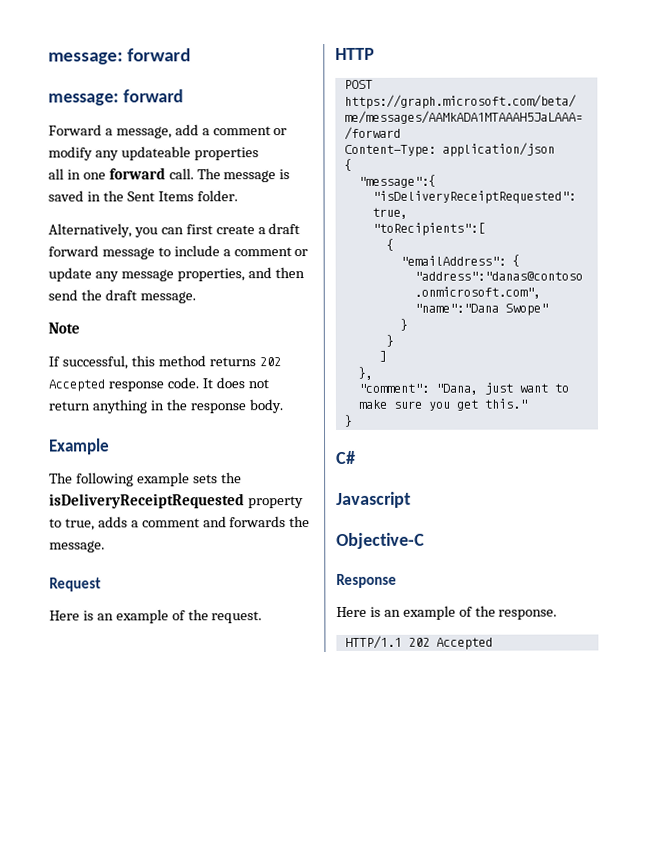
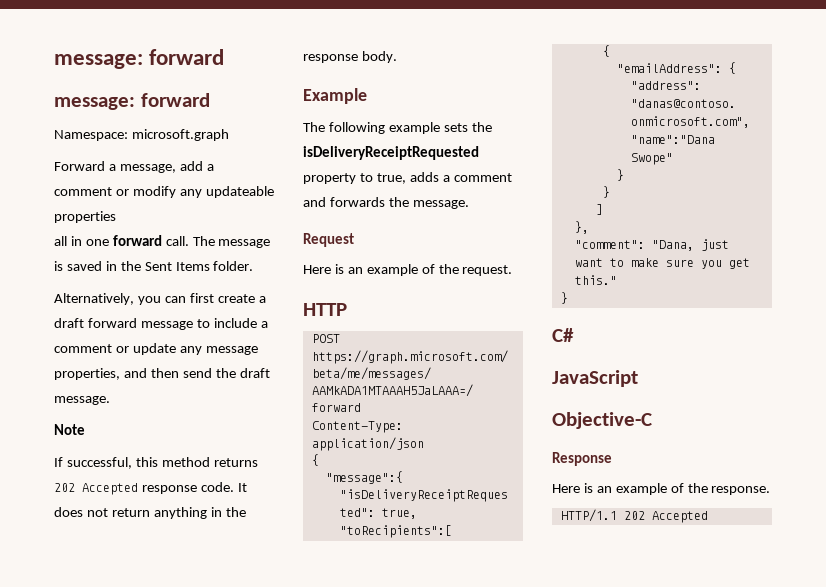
+ Namespace: microsoft.graph
- Javascript
+ JavaScript

